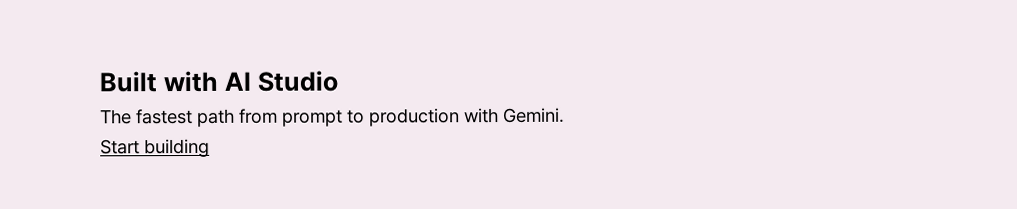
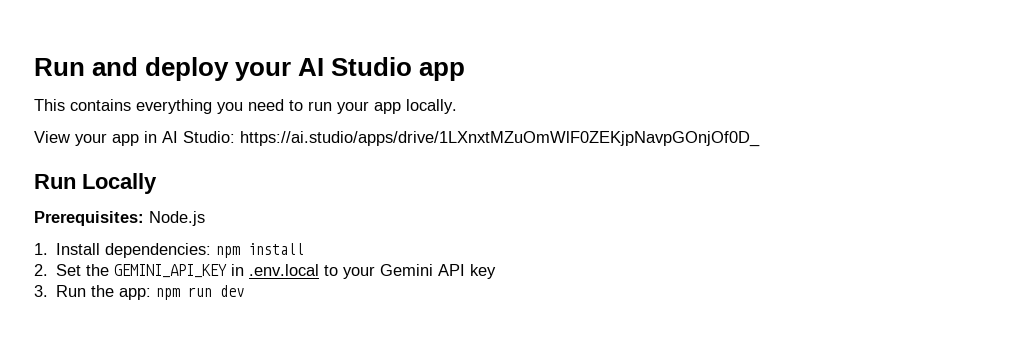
- Built with AI Studio
- The fastest path from prompt to production with Gemini.
- Start building
+ Run and deploy your AI Studio app
+ This contains everything you need to run your app locally.
+ View your app in AI Studio: https://ai.studio/apps/drive/1LXnxtMZuOmWlF0ZEKjpNavpGOnjOf0D_
+ Run Locally
+ Prerequisites: Node.js
+ 1. Install dependencies: npm install
+ 2. Set the GEMINI_API_KEY in .env.local to your Gemini API key
+ 3. Run the app: npm run dev

